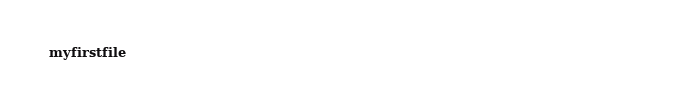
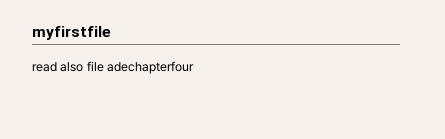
+ read also file adechapterfour

